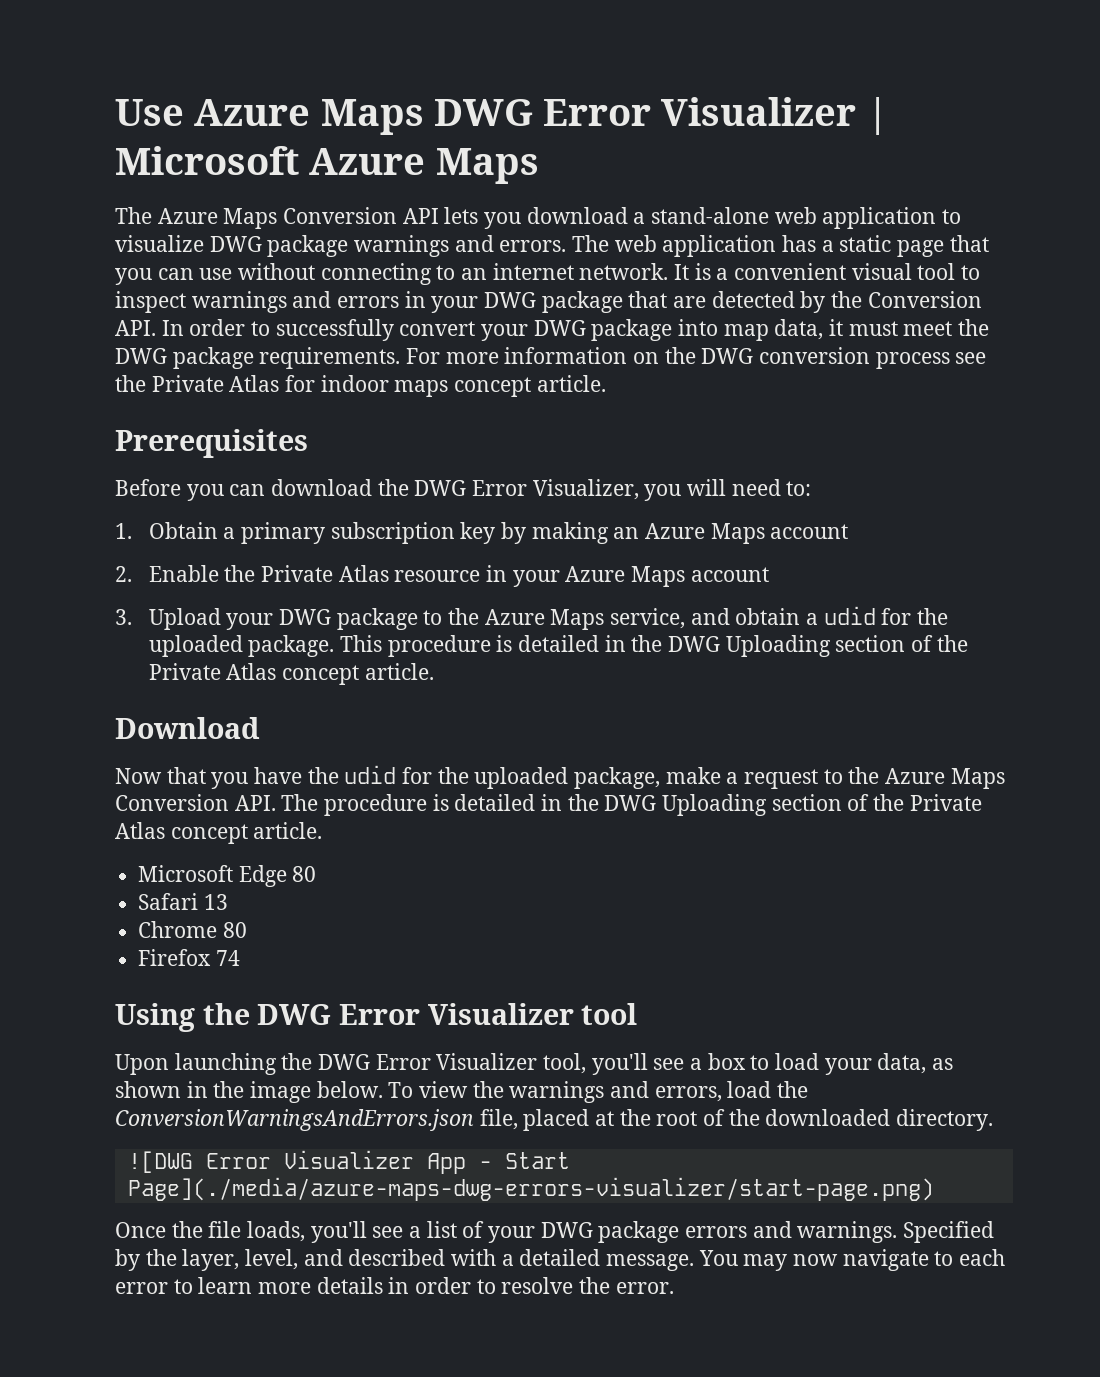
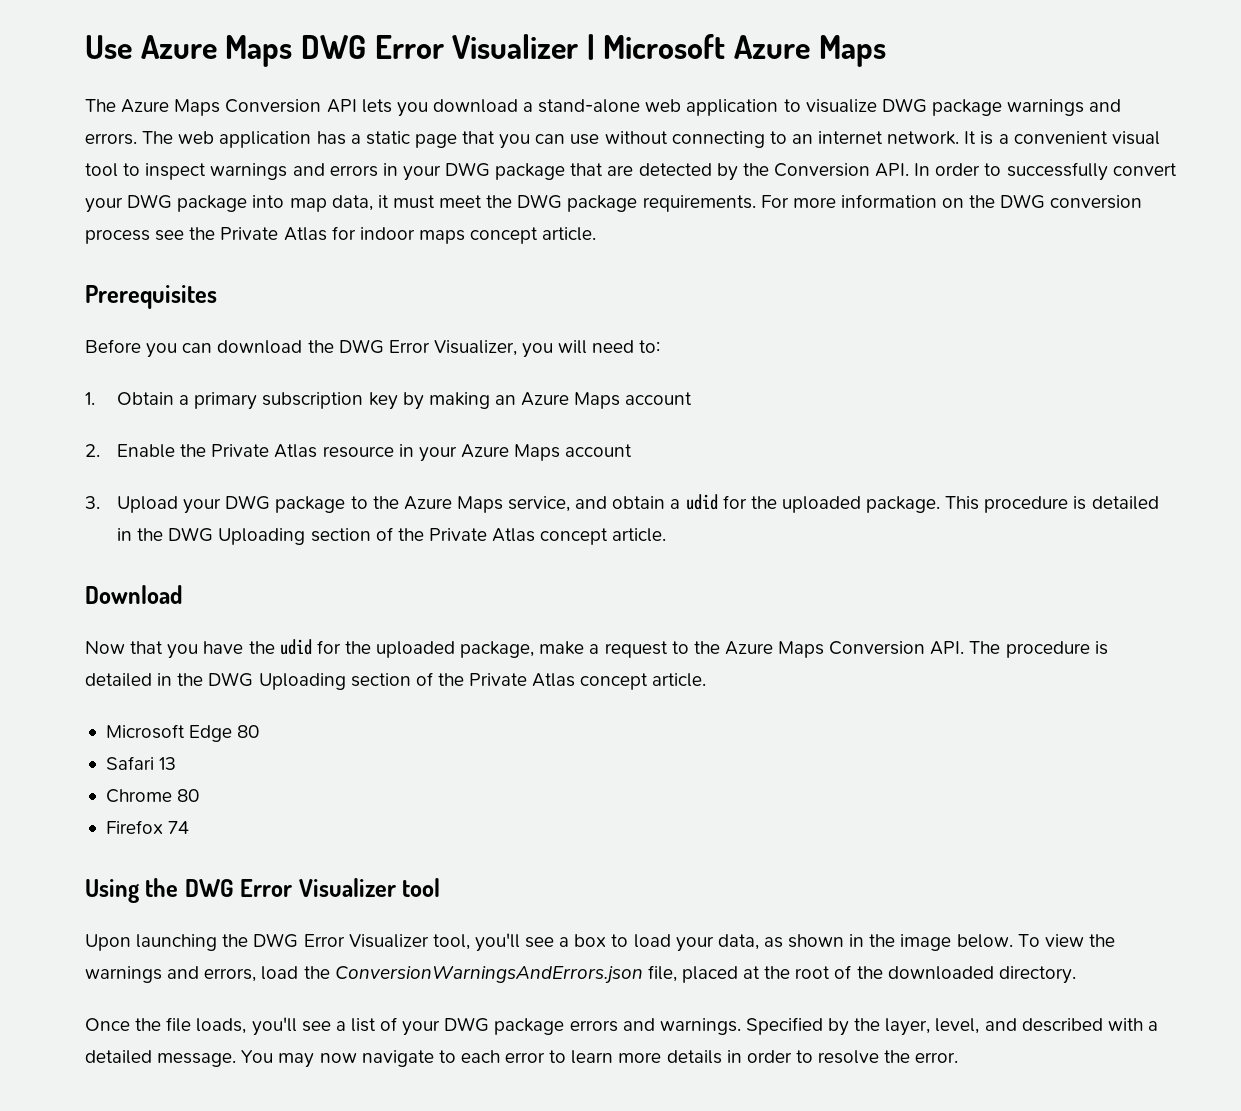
- ![DWG Error Visualizer App - Start Page](./media/azure-maps-dwg-errors-visualizer/start-page.png)

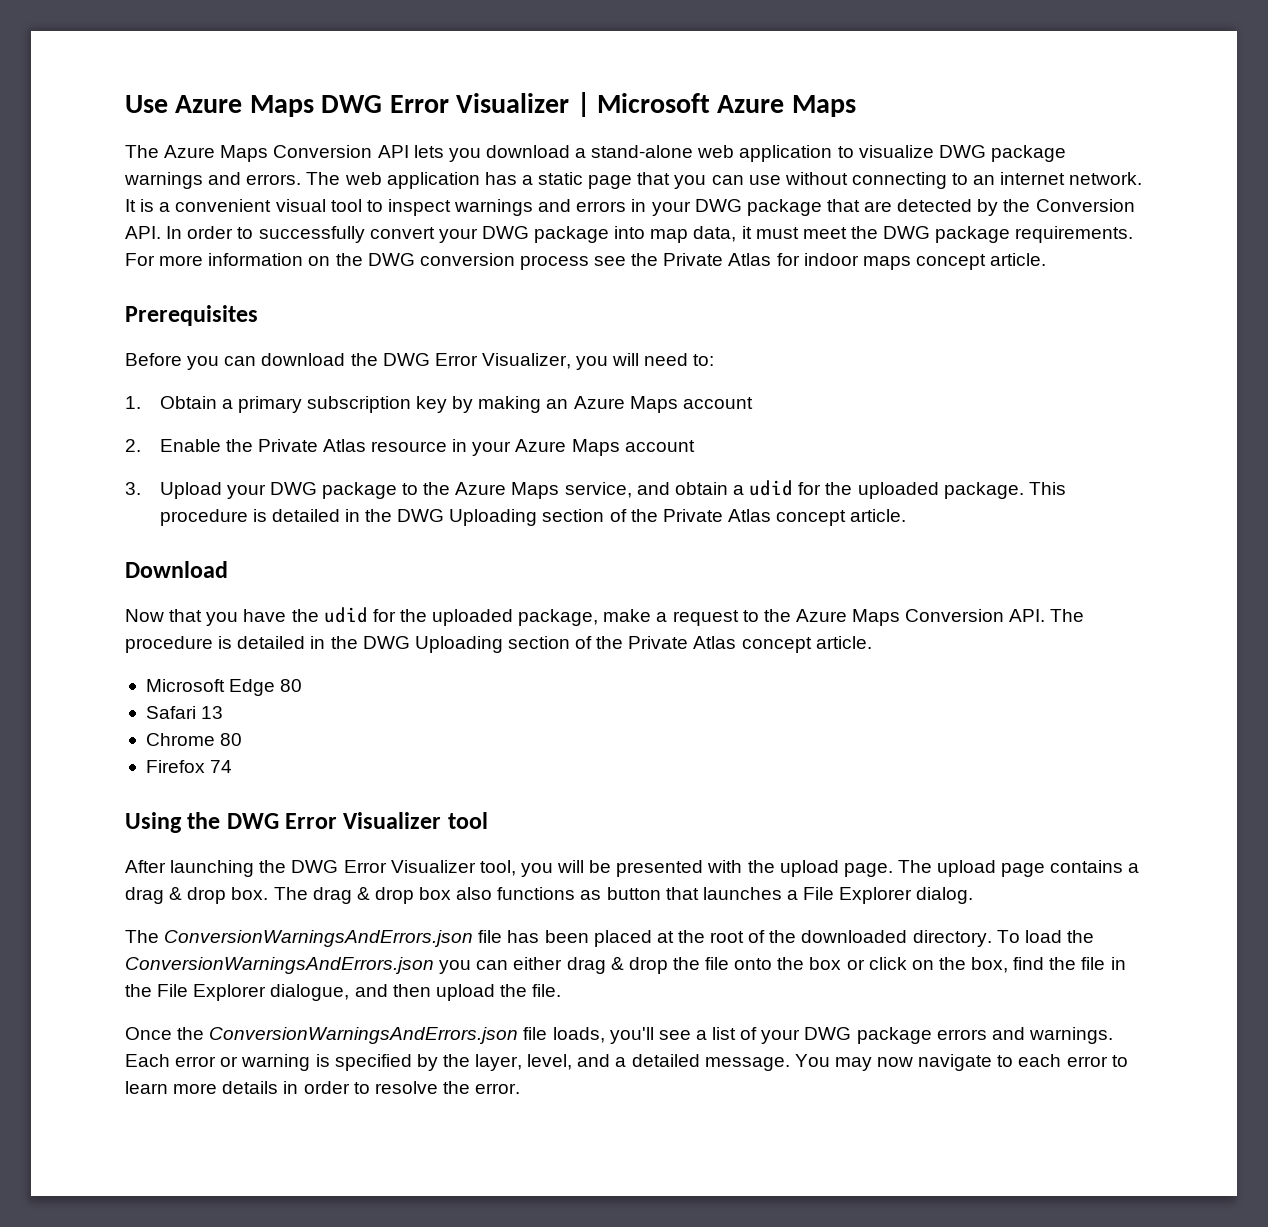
- Upon launching the DWG Error Visualizer tool, you'll see a box to load your data, as shown in the image below. To view the warnings and errors, load the ConversionWarningsAndErrors.json file, placed at the root of the downloaded directory.
+ After launching the DWG Error Visualizer tool, you will be presented with the upload page. The upload page contains a drag & drop box. The drag & drop box also functions as button that launches a File Explorer dialog.
+ The ConversionWarningsAndErrors.json file has been placed at the root of the downloaded directory. To load the ConversionWarningsAndErrors.json you can either drag & drop the file onto the box or click on the box, find the file in the File Explorer dialogue, and then upload the file.
- Once the file loads, you'll see a list of your DWG package errors and warnings.
+ Once the ConversionWarningsAndErrors.json file loads, you'll see a list of your DWG package errors and warnings.
- Specified by the layer, level, and described with a detailed message.
+ Each error or warning is specified by the layer, level, and a detailed message.

